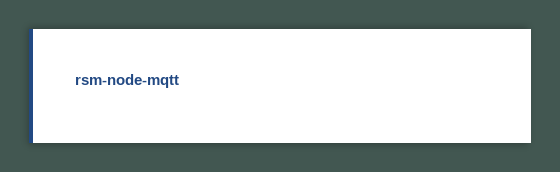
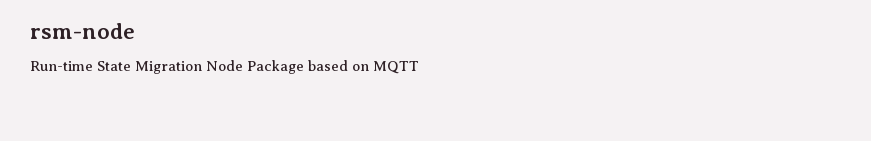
- rsm-node-mqtt
+ rsm-node
+ Run-time State Migration Node Package based on MQTT

